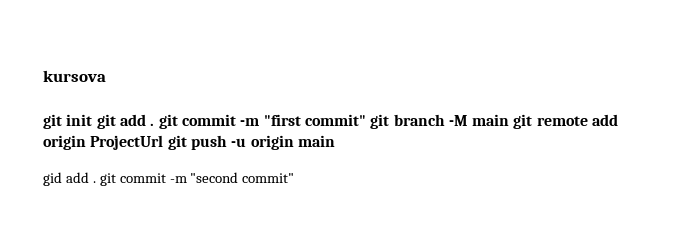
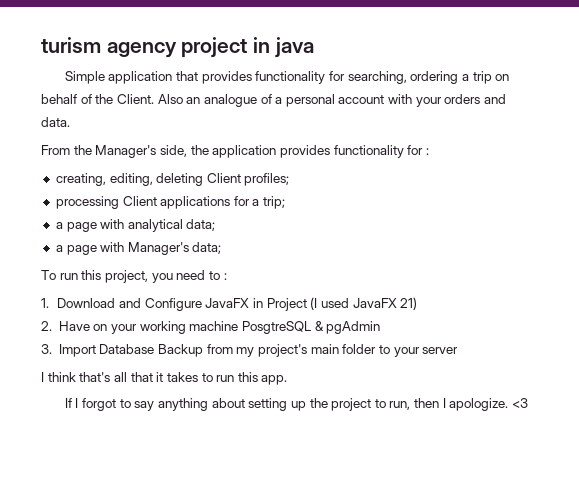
- kursova
- git init git add . git commit -m "first commit" git branch -M main git remote add origin ProjectUrl git push -u origin main
- gid add . git commit -m "second commit"
+ turism agency project in java
+ Simple application that provides functionality for searching, ordering a trip on behalf of the Client. Also an analogue of a personal account with your orders and data.
+ From the Manager's side, the application provides functionality for :
+ creating, editing, deleting Client profiles;
+ processing Client applications for a trip;
+ a page with analytical data;
+ a page with Manager's data;
+ To run this project, you need to :
+ 1. Download and Configure JavaFX in Project (I used JavaFX 21)
+ 2. Have on your working machine PosgtreSQL & pgAdmin
+ 3. Import Database Backup from my project's main folder to your server
+ I think that's all that it takes to run this app.
+ If I forgot to say anything about setting up the project to run, then I apologize. <3

